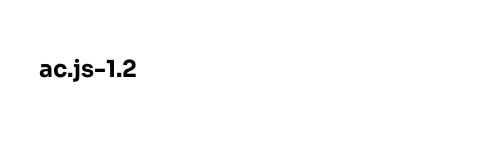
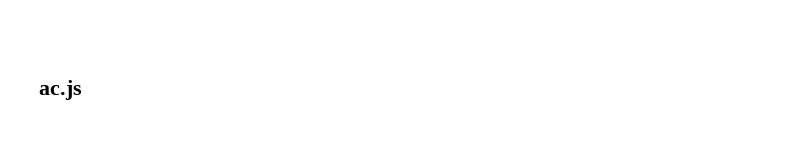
- ac.js-1.2
+ ac.js

